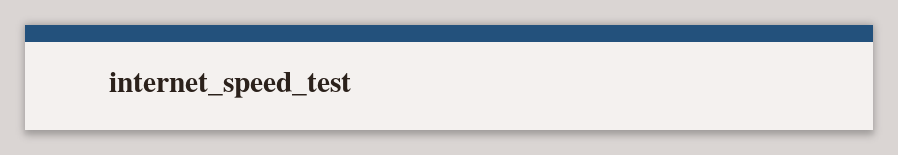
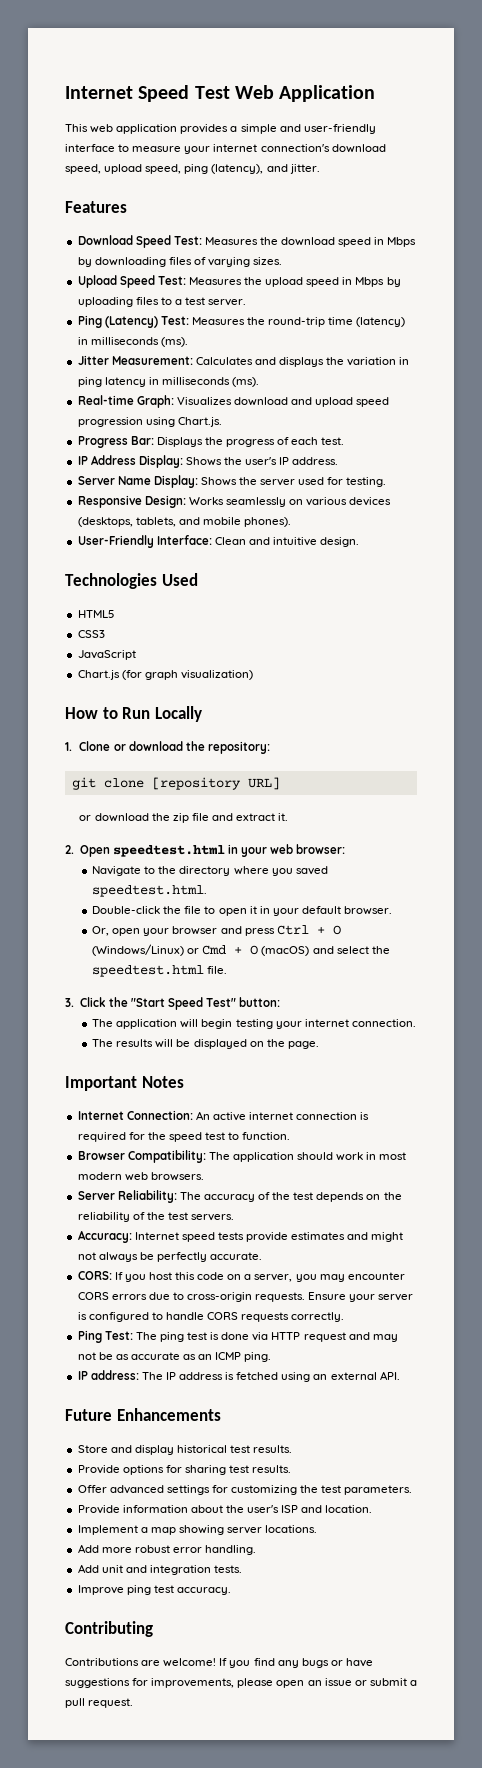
- internet_speed_test
+ Internet Speed Test Web Application
+ This web application provides a simple and user-friendly interface to measure your internet connection's download speed, upload speed, ping (latency), and jitter.
+ Features
+ Download Speed Test: Measures the download speed in Mbps by downloading files of varying sizes.
+ Upload Speed Test: Measures the upload speed in Mbps by uploading files to a test server.
+ Ping (Latency) Test: Measures the round-trip time (latency) in milliseconds (ms).
+ Jitter Measurement: Calculates and displays the variation in ping latency in milliseconds (ms).
+ Real-time Graph: Visualizes download and upload speed progression using Chart.js.
+ Progress Bar: Displays the progress of each test.
+ IP Address Display: Shows the user's IP address.
+ Server Name Display: Shows the server used for testing.
+ Responsive Design: Works seamlessly on various devices (desktops, tablets, and mobile phones).
+ User-Friendly Interface: Clean and intuitive design.
+ Technologies Used
+ HTML5
+ CSS3
+ JavaScript
+ Chart.js (for graph visualization)
+ How to Run Locally
+ 1. Clone or download the repository:
+ git clone [repository URL]
+ or download the zip file and extract it.
+ 2. Open speedtest.html in your web browser:
+ Navigate to the directory where you saved speedtest.html.
+ Double-click the file to open it in your default browser.
+ Or, open your browser and press Ctrl + O (Windows/Linux) or Cmd + O (macOS) and select the speedtest.html file.
+ 3. Click the "Start Speed Test" button:
+ The application will begin testing your internet connection.
+ The results will be displayed on the page.
+ Important Notes
+ Internet Connection: An active internet connection is required for the speed test to function.
+ Browser Compatibility: The application should work in most modern web browsers.
+ Server Reliability: The accuracy of the test depends on the reliability of the test servers.
+ Accuracy: Internet speed tests provide estimates and might not always be perfectly accurate.
+ CORS: If you host this code on a server, you may encounter CORS errors due to cross-origin requests. Ensure your server is configured to handle CORS requests correctly.
+ Ping Test: The ping test is done via HTTP request and may not be as accurate as an ICMP ping.
+ IP address: The IP address is fetched using an external API.
+ Future Enhancements
+ Store and display historical test results.
+ Provide options for sharing test results.
+ Offer advanced settings for customizing the test parameters.
+ Provide information about the user's ISP and location.
+ Implement a map showing server locations.
+ Add more robust error handling.
+ Add unit and integration tests.
+ Improve ping test accuracy.
+ Contributing
+ Contributions are welcome! If you find any bugs or have suggestions for improvements, please open an issue or submit a pull request.

